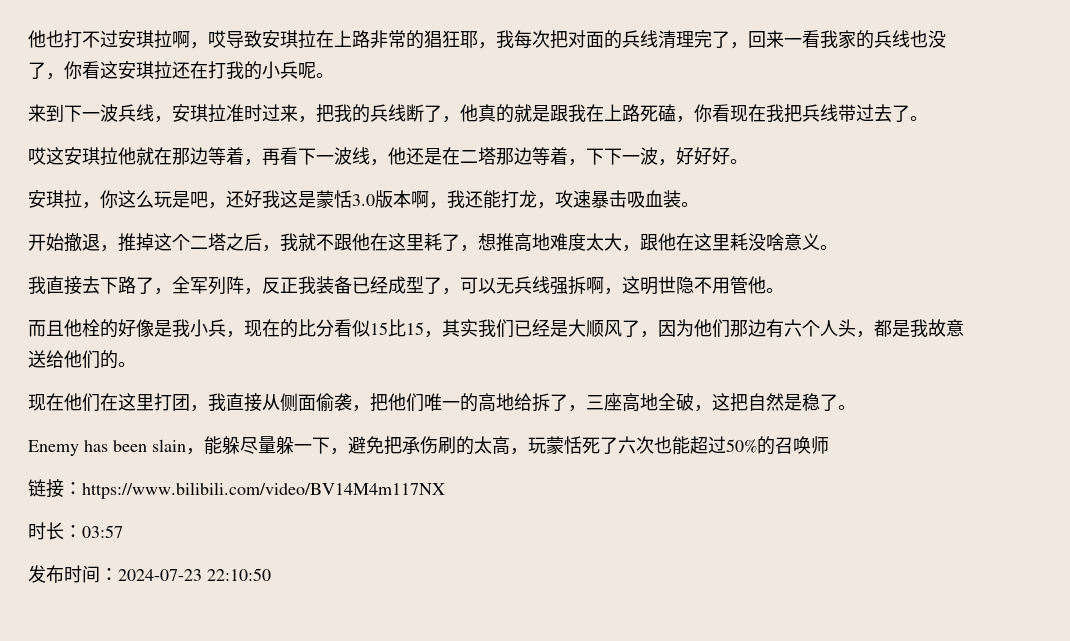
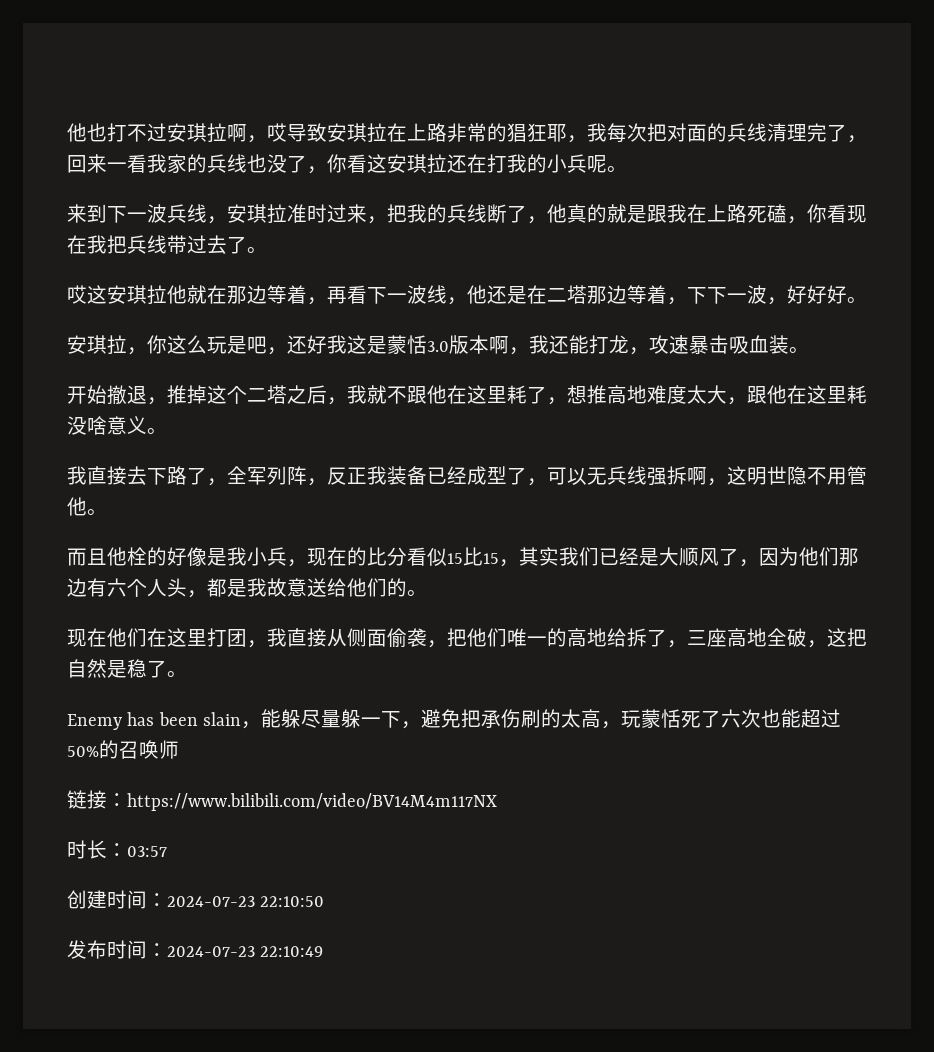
+ 创建时间：2024-07-23 22:10:50
- 发布时间：2024-07-23 22:10:50
+ 发布时间：2024-07-23 22:10:49

